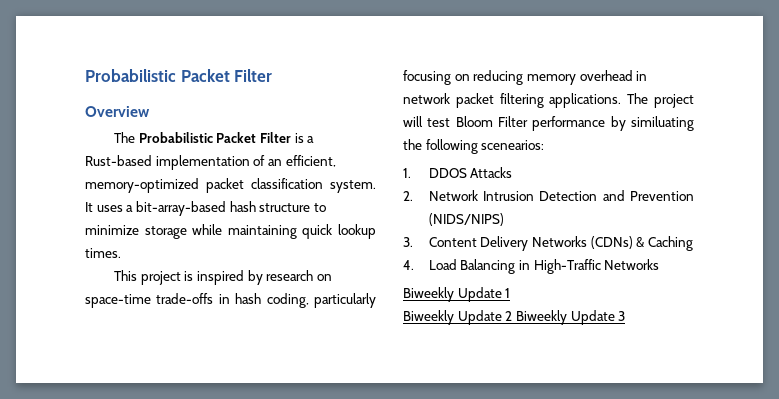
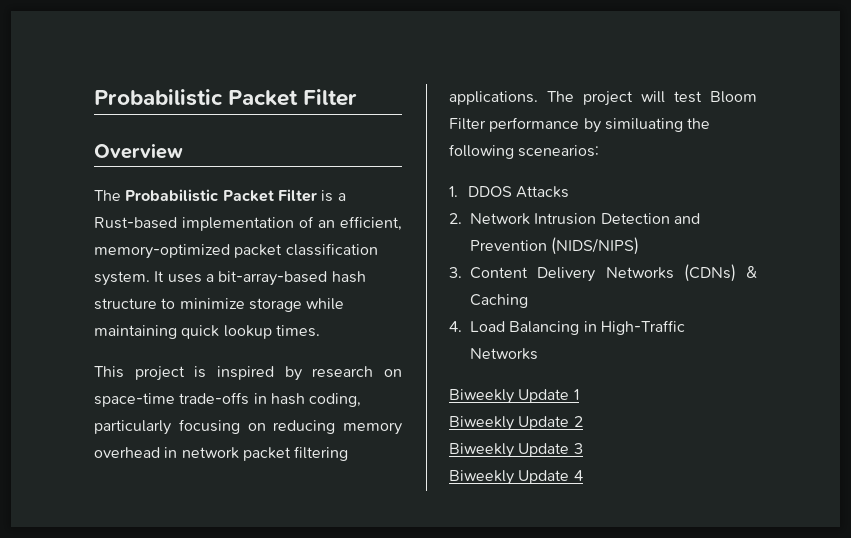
- Biweekly Update 2 Biweekly Update 3
+ Biweekly Update 2
+ Biweekly Update 3
+ Biweekly Update 4

